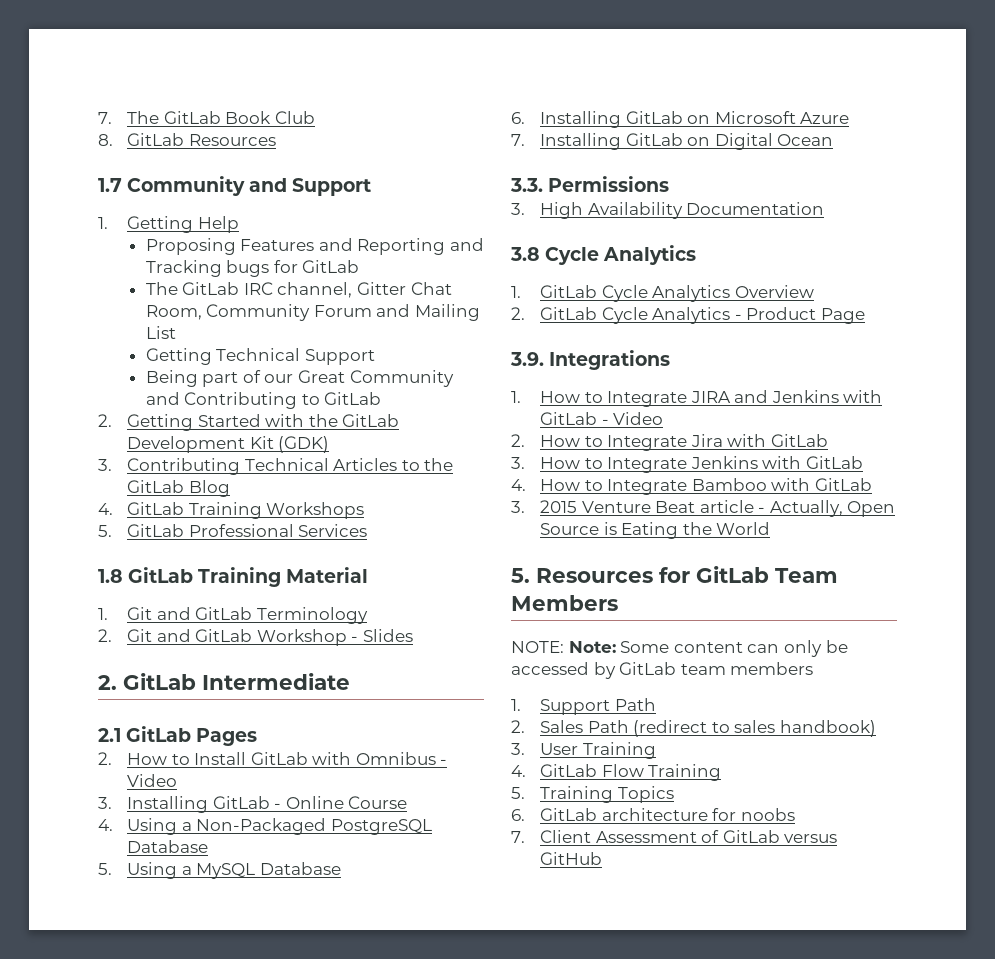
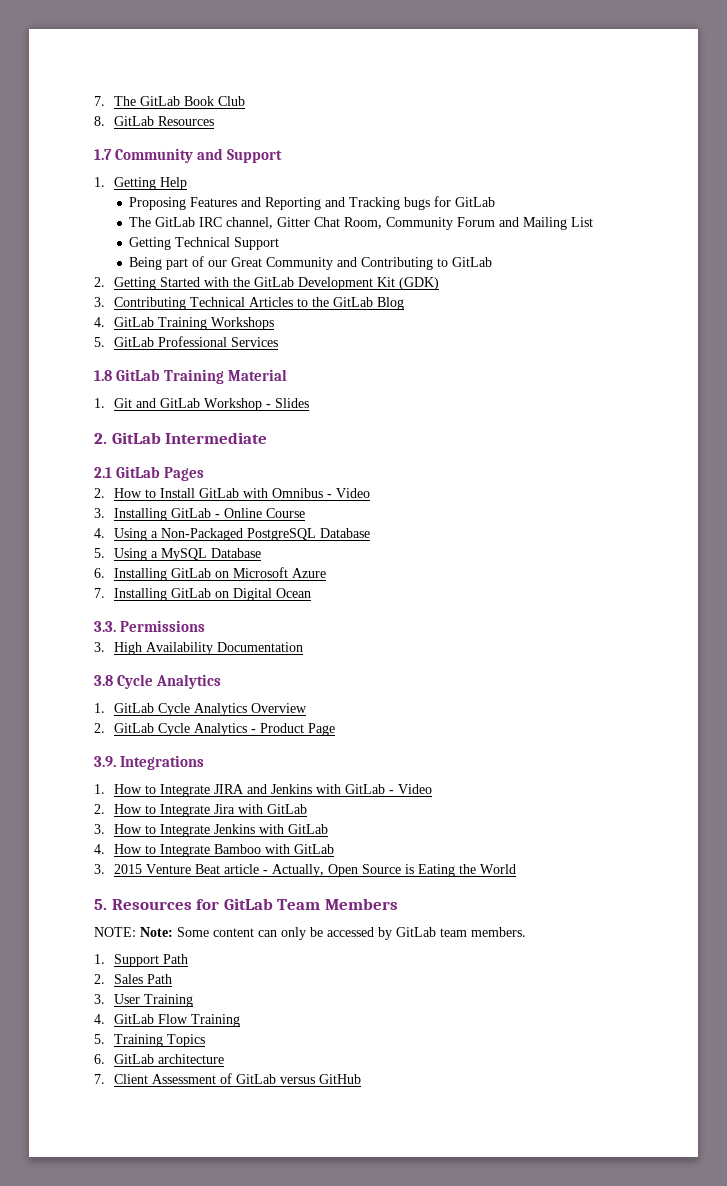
- 1. Git and GitLab Terminology
- 2. Git and GitLab Workshop - Slides
+ 1. Git and GitLab Workshop - Slides
- NOTE: Note: Some content can only be accessed by GitLab team members
+ NOTE: Note: Some content can only be accessed by GitLab team members.
- 2. Sales Path (redirect to sales handbook)
+ 2. Sales Path
- 6. GitLab architecture for noobs
+ 6. GitLab architecture

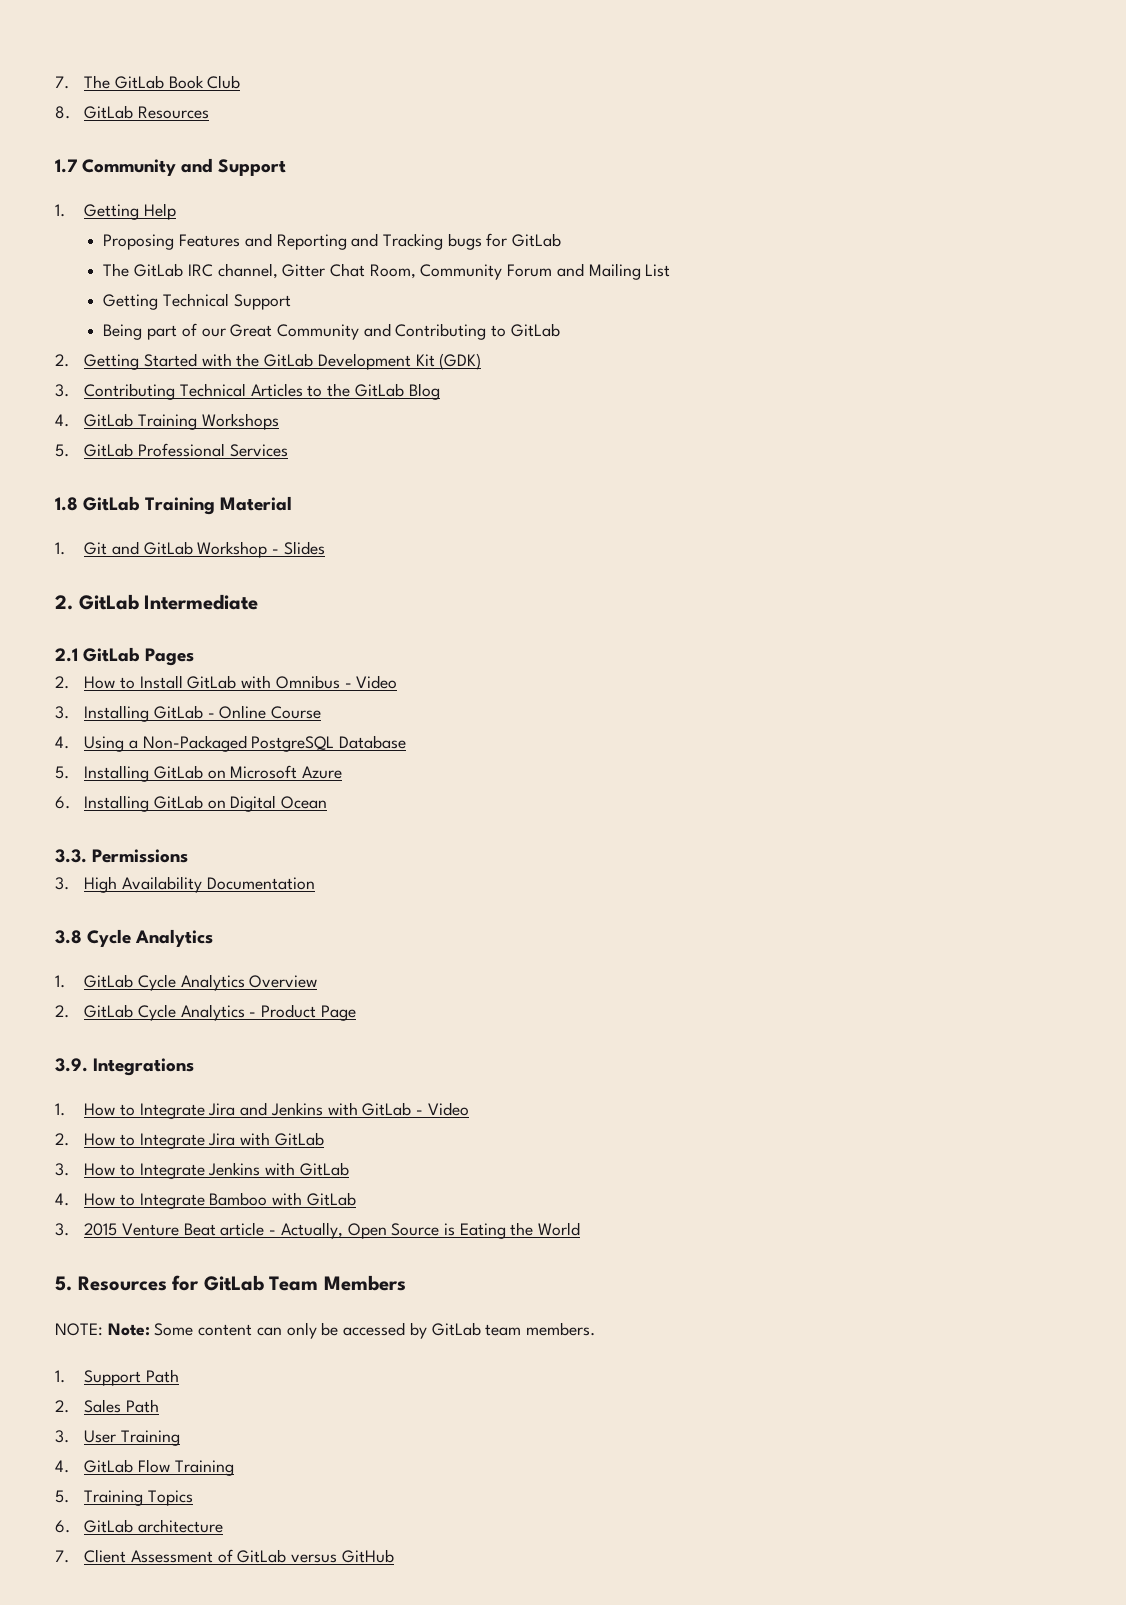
- 5. Using a MySQL Database
- 6. Installing GitLab on Microsoft Azure
+ 5. Installing GitLab on Microsoft Azure
- 7. Installing GitLab on Digital Ocean
+ 6. Installing GitLab on Digital Ocean
- 1. How to Integrate JIRA and Jenkins with GitLab - Video
+ 1. How to Integrate Jira and Jenkins with GitLab - Video

